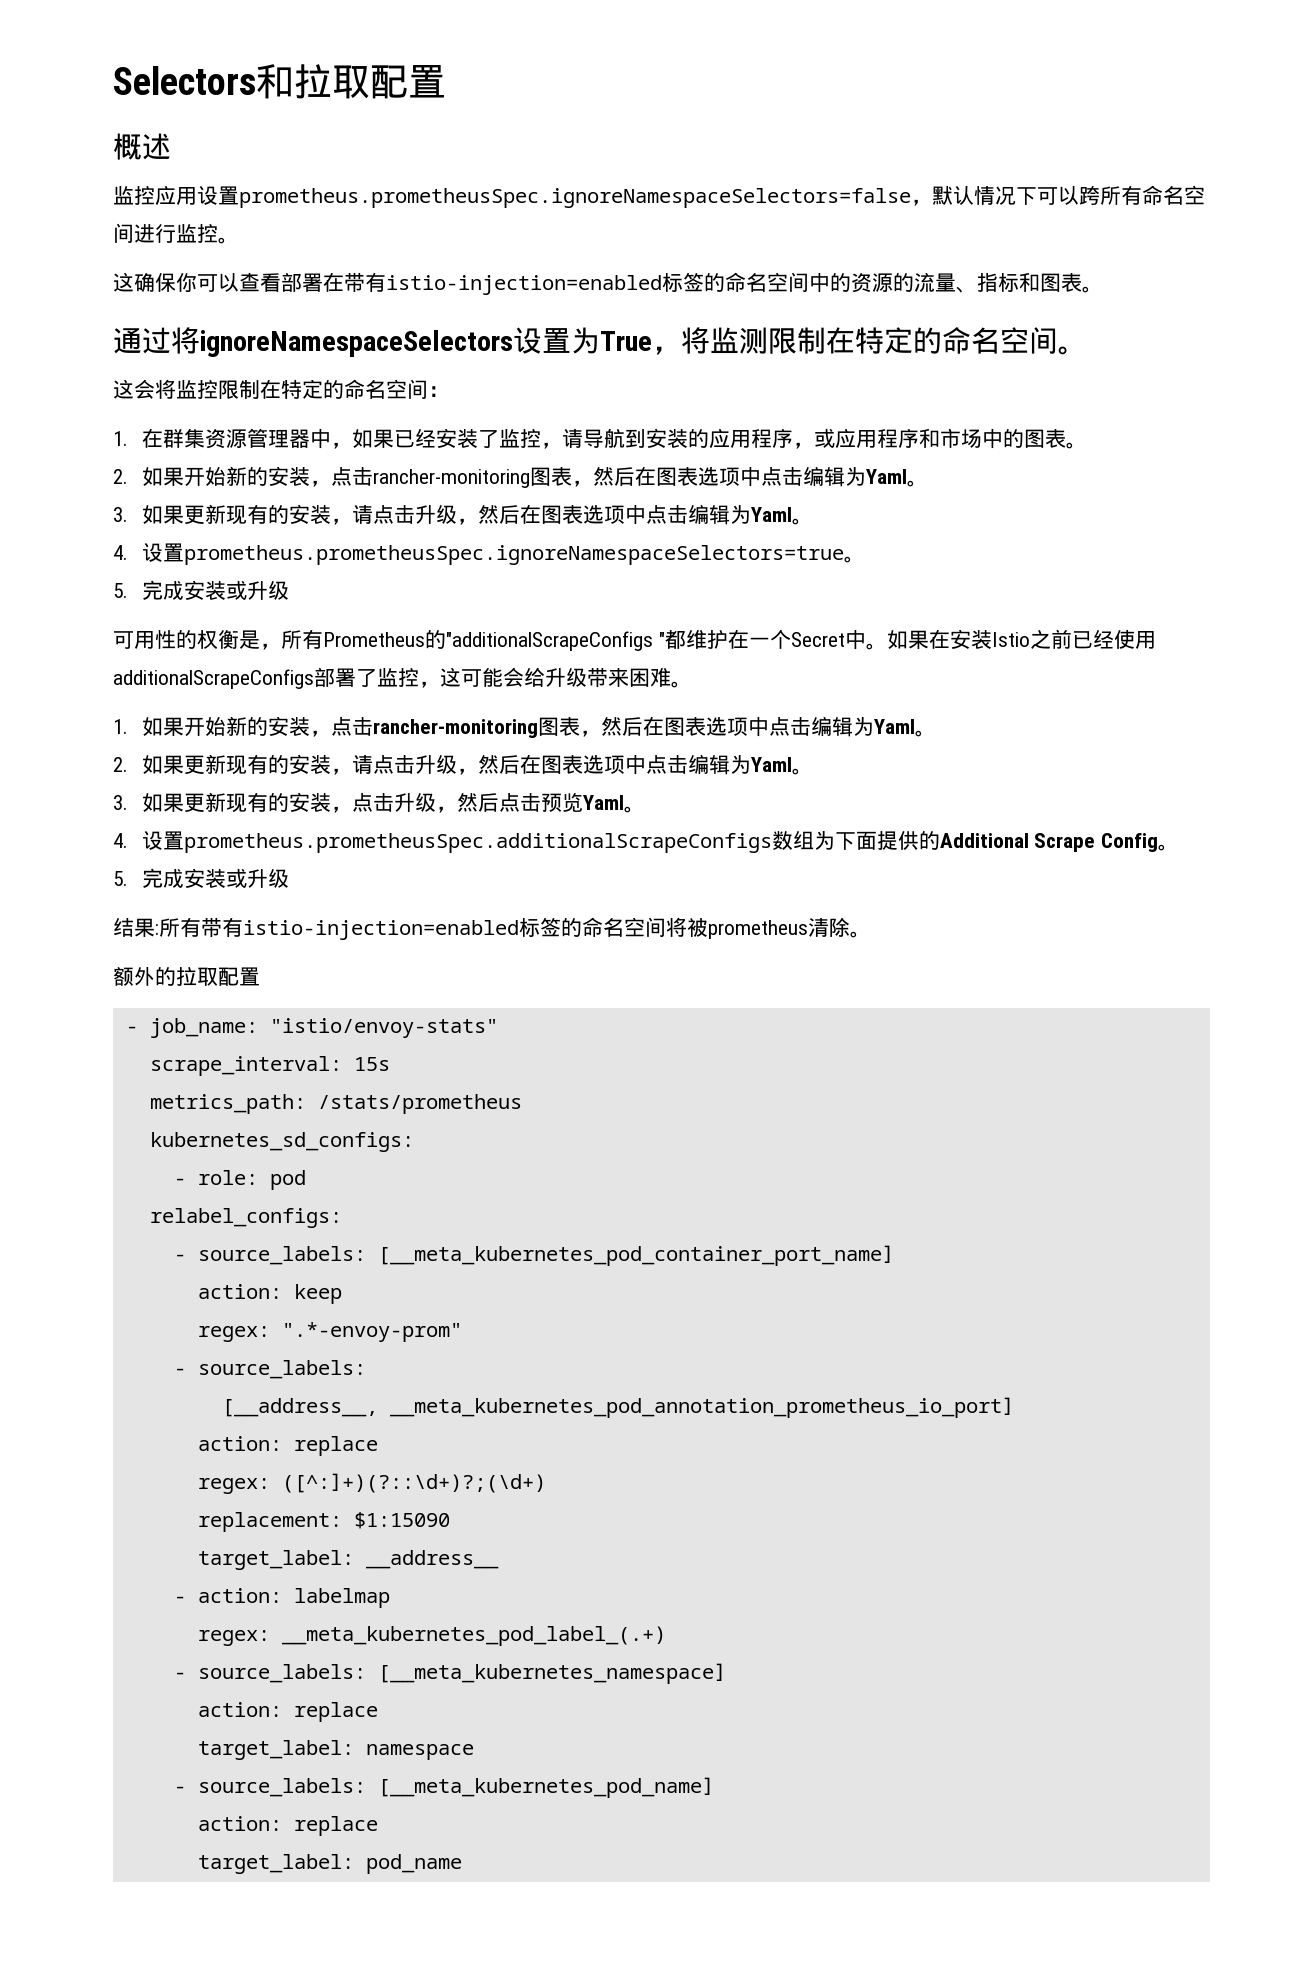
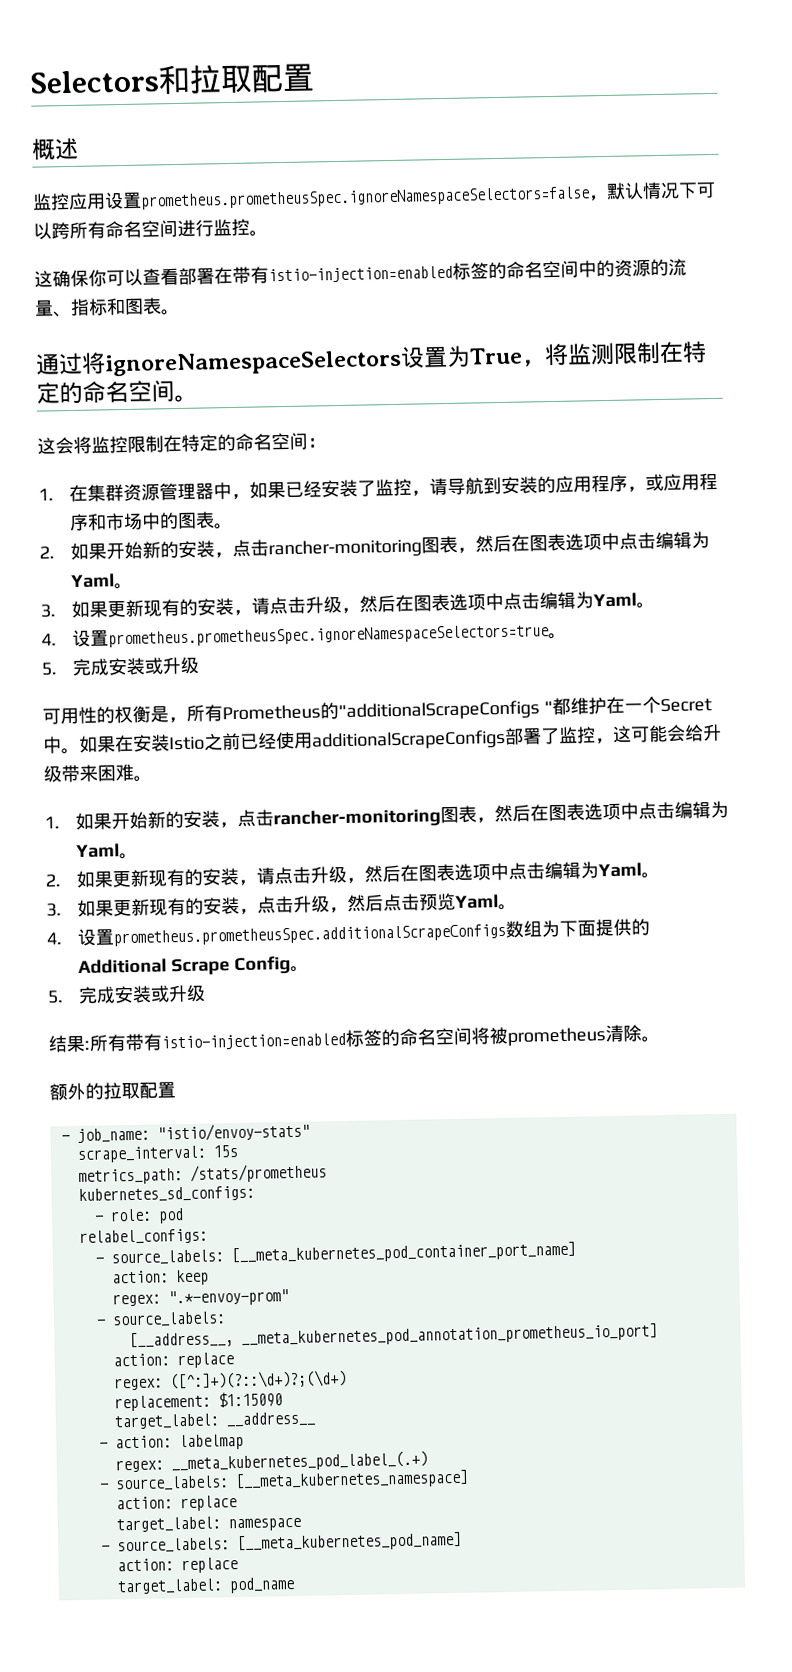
- 1.在群集资源管理器中，如果已经安装了监控，请导航到安装的应用程序，或应用程序和市场中的图表。
+ 1.在集群资源管理器中，如果已经安装了监控，请导航到安装的应用程序，或应用程序和市场中的图表。

